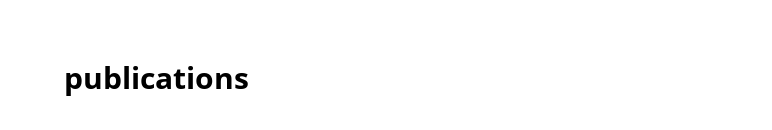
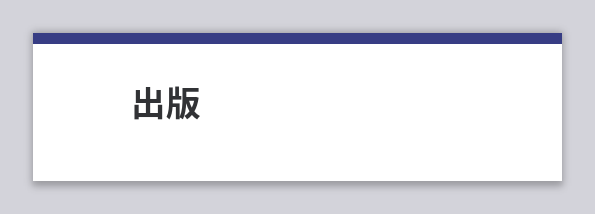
- publications
+ 出版

